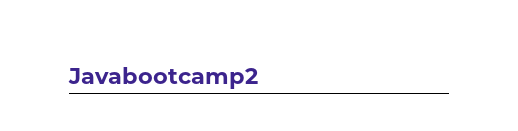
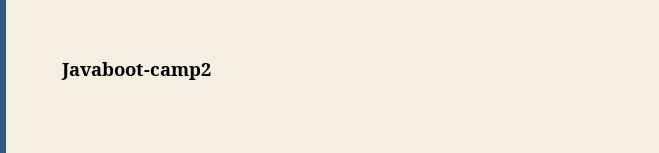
- Javabootcamp2
+ Javaboot-camp2

